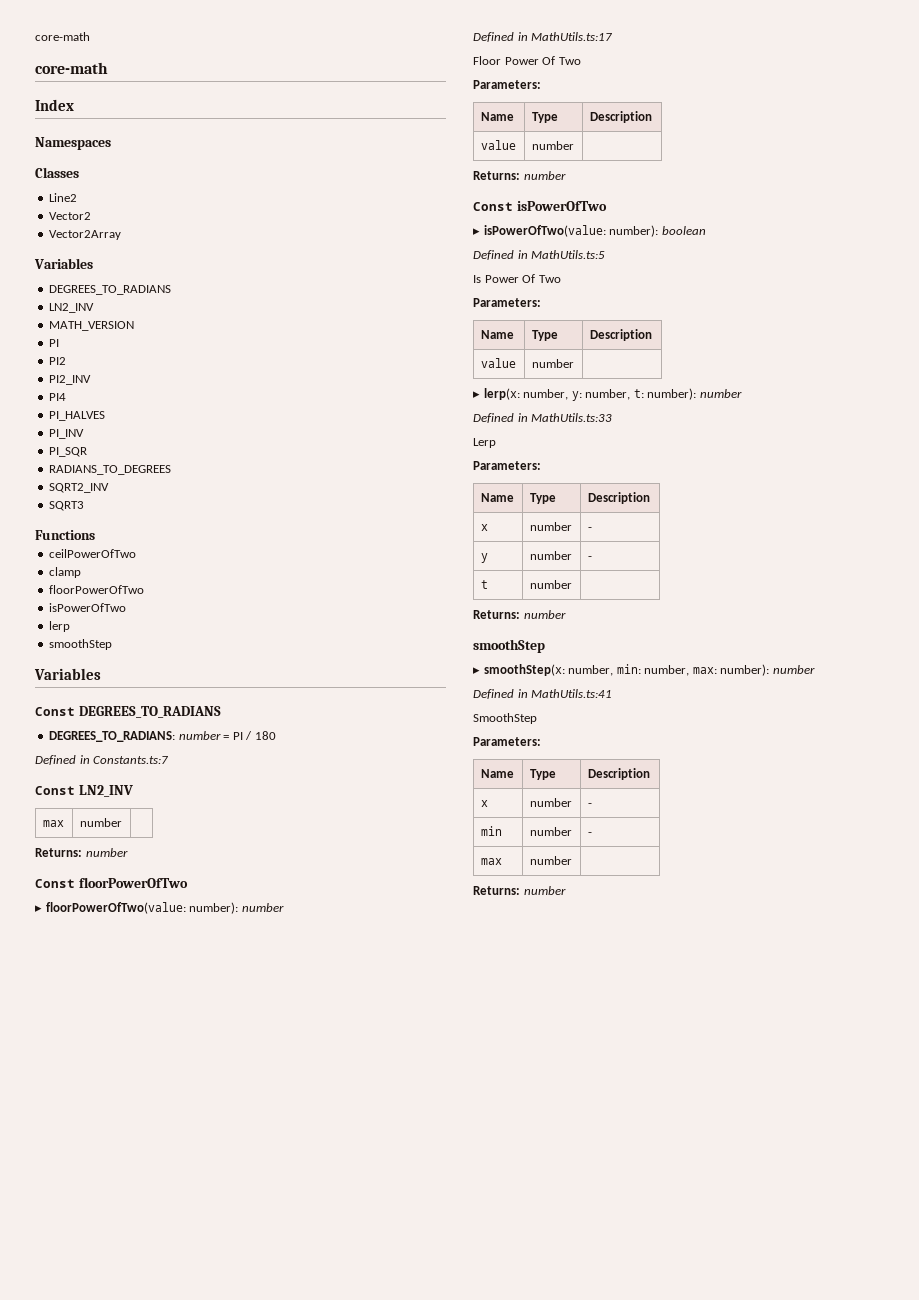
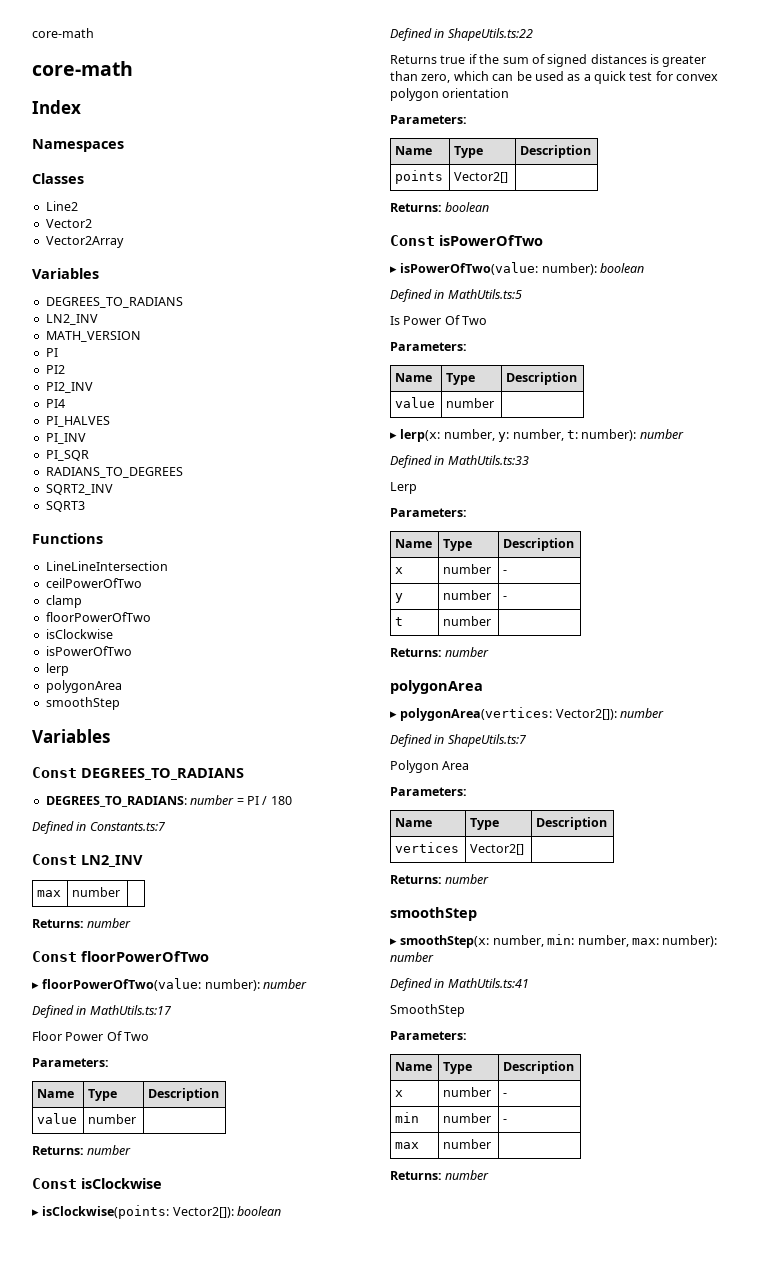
+ LineLineIntersection
  clamp
  floorPowerOfTwo
+ isClockwise
  lerp
+ polygonArea
+ Const isClockwise
+ ▸ isClockwise(points: Vector2[]): boolean
+ Defined in ShapeUtils.ts:22
+ Returns true if the sum of signed distances is greater than zero, which can be used as a quick test for convex polygon orientation
+ Parameters:
+ Name | Type | Description
+ points | Vector2[] |
+ Returns: boolean
  t | number |
+ Returns: number
+ polygonArea
+ ▸ polygonArea(vertices: Vector2[]): number
+ Defined in ShapeUtils.ts:7
+ Polygon Area
+ Parameters:
+ Name | Type | Description
+ vertices | Vector2[] |

